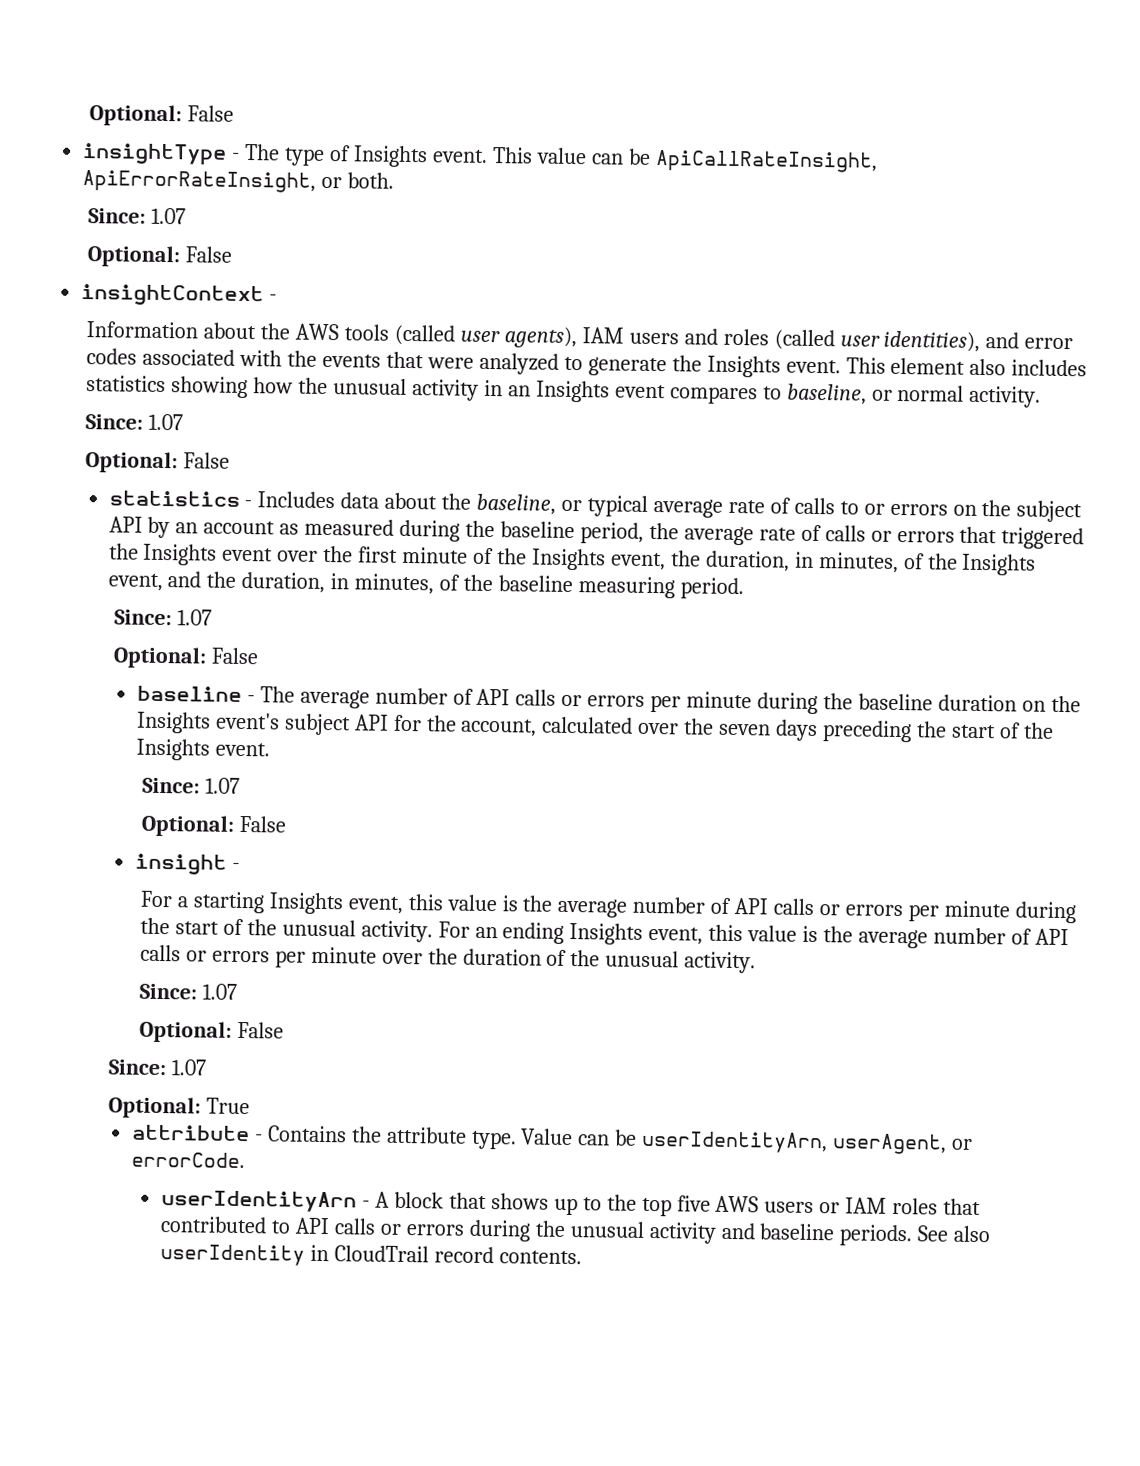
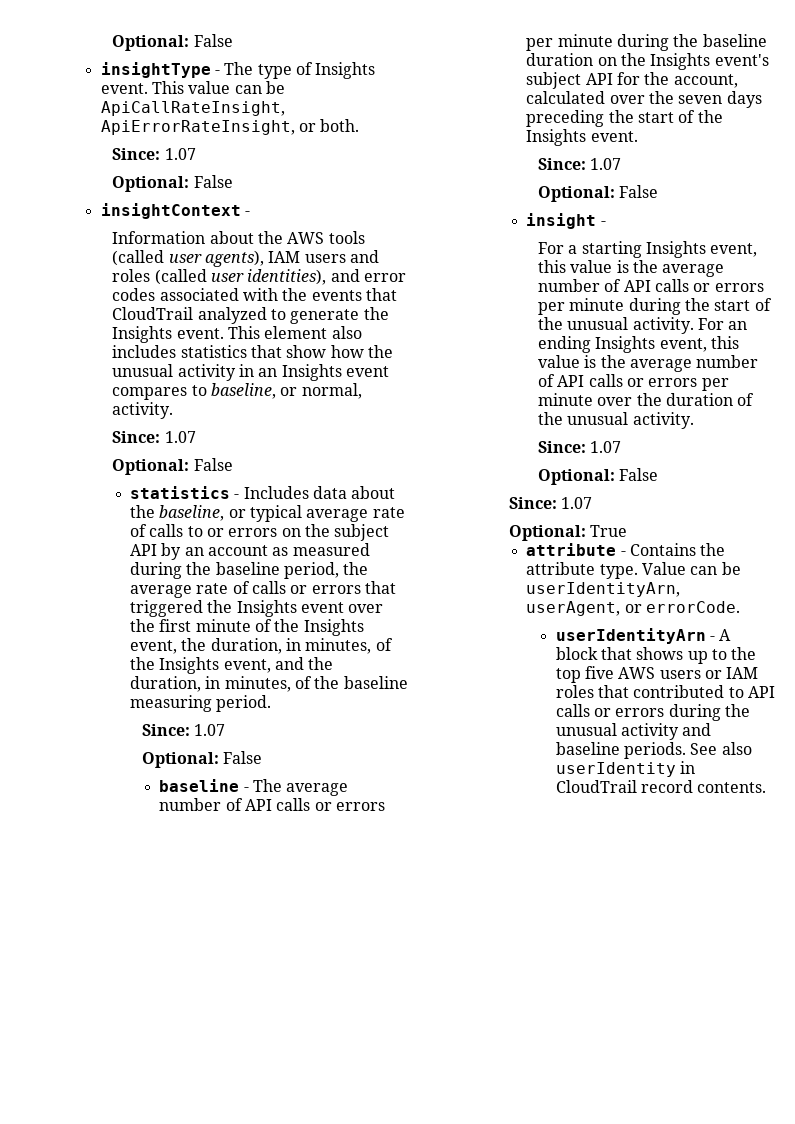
- Information about the AWS tools (called user agents), IAM users and roles (called user identities), and error codes associated with the events that were analyzed to generate the Insights event.
+ Information about the AWS tools (called user agents), IAM users and roles (called user identities), and error codes associated with the events that CloudTrail analyzed to generate the Insights event.
- This element also includes statistics showing how the unusual activity in an Insights event compares to baseline, or normal activity.
+ This element also includes statistics that show how the unusual activity in an Insights event compares to baseline, or normal, activity.

